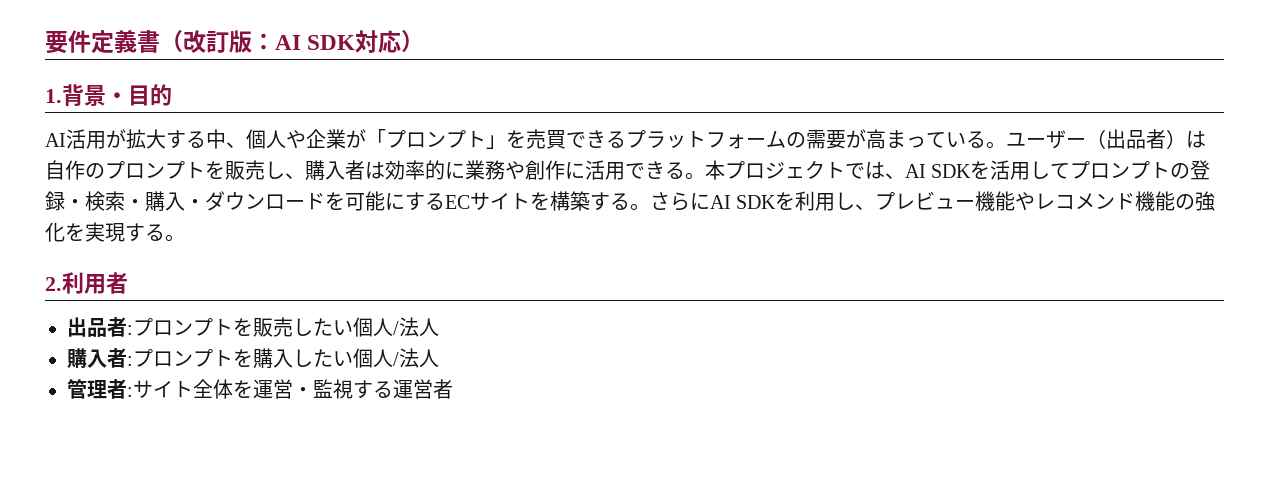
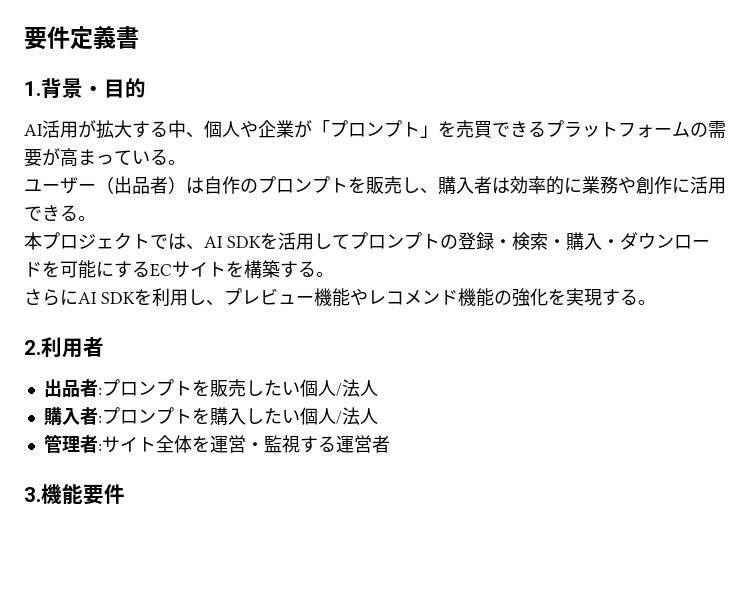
- 要件定義書（改訂版：AI SDK対応）
+ 要件定義書
- AI活用が拡大する中、個人や企業が「プロンプト」を売買できるプラットフォームの需要が高まっている。ユーザー（出品者）は自作のプロンプトを販売し、購入者は効率的に業務や創作に活用できる。本プロジェクトでは、AI SDKを活用してプロンプトの登録・検索・購入・ダウンロードを可能にするECサイトを構築する。さらにAI SDKを利用し、プレビュー機能やレコメンド機能の強化を実現する。
+ AI活用が拡大する中、個人や企業が「プロンプト」を売買できるプラットフォームの需要が高まっている。
+ ユーザー（出品者）は自作のプロンプトを販売し、購入者は効率的に業務や創作に活用できる。
+ 本プロジェクトでは、AI SDKを活用してプロンプトの登録・検索・購入・ダウンロードを可能にするECサイトを構築する。
+ さらにAI SDKを利用し、プレビュー機能やレコメンド機能の強化を実現する。
+ 3.機能要件

